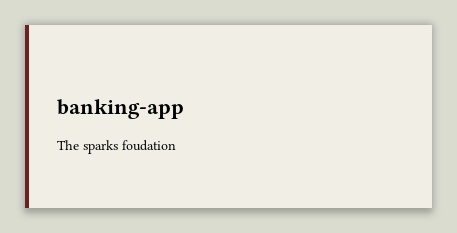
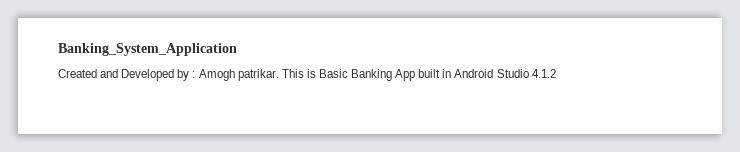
- banking-app
- The sparks foudation
+ Banking_System_Application
+ Created and Developed by : Amogh patrikar. This is Basic Banking App built in Android Studio 4.1.2

